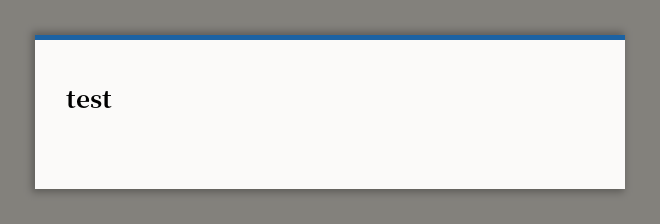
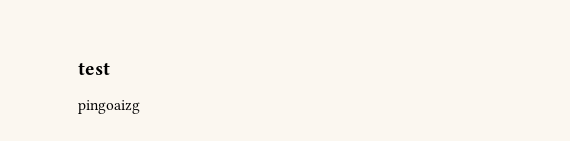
+ pingoaizg

